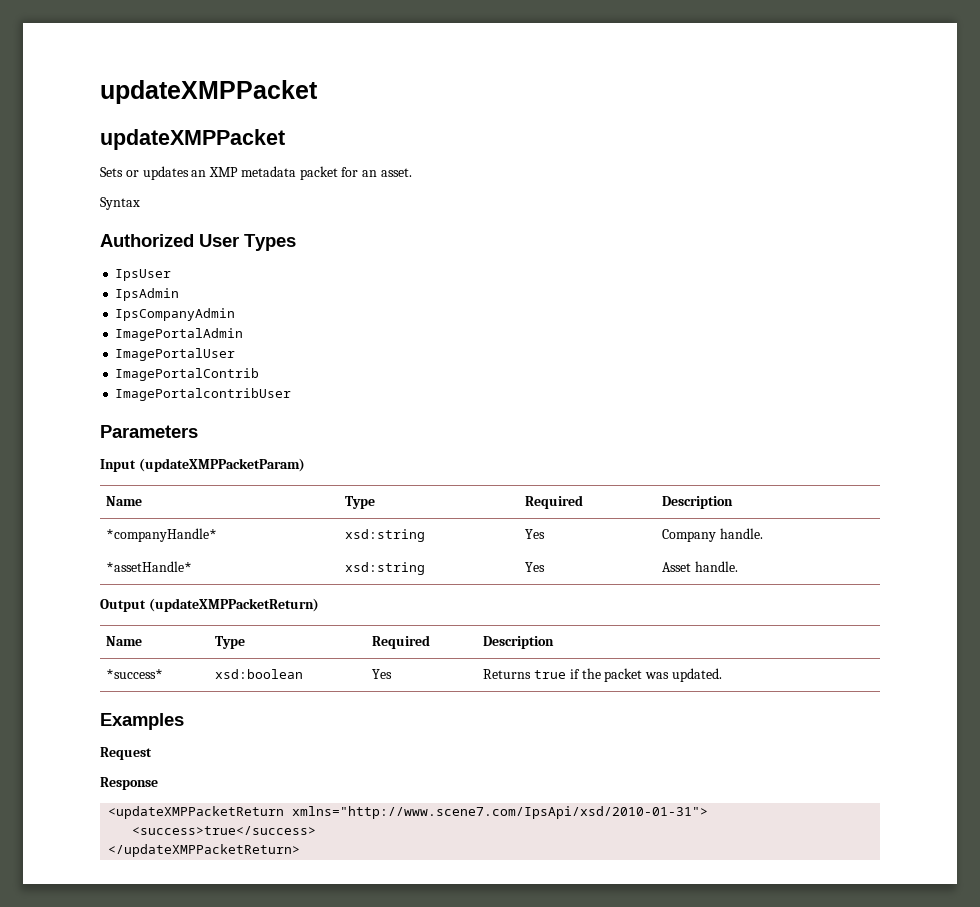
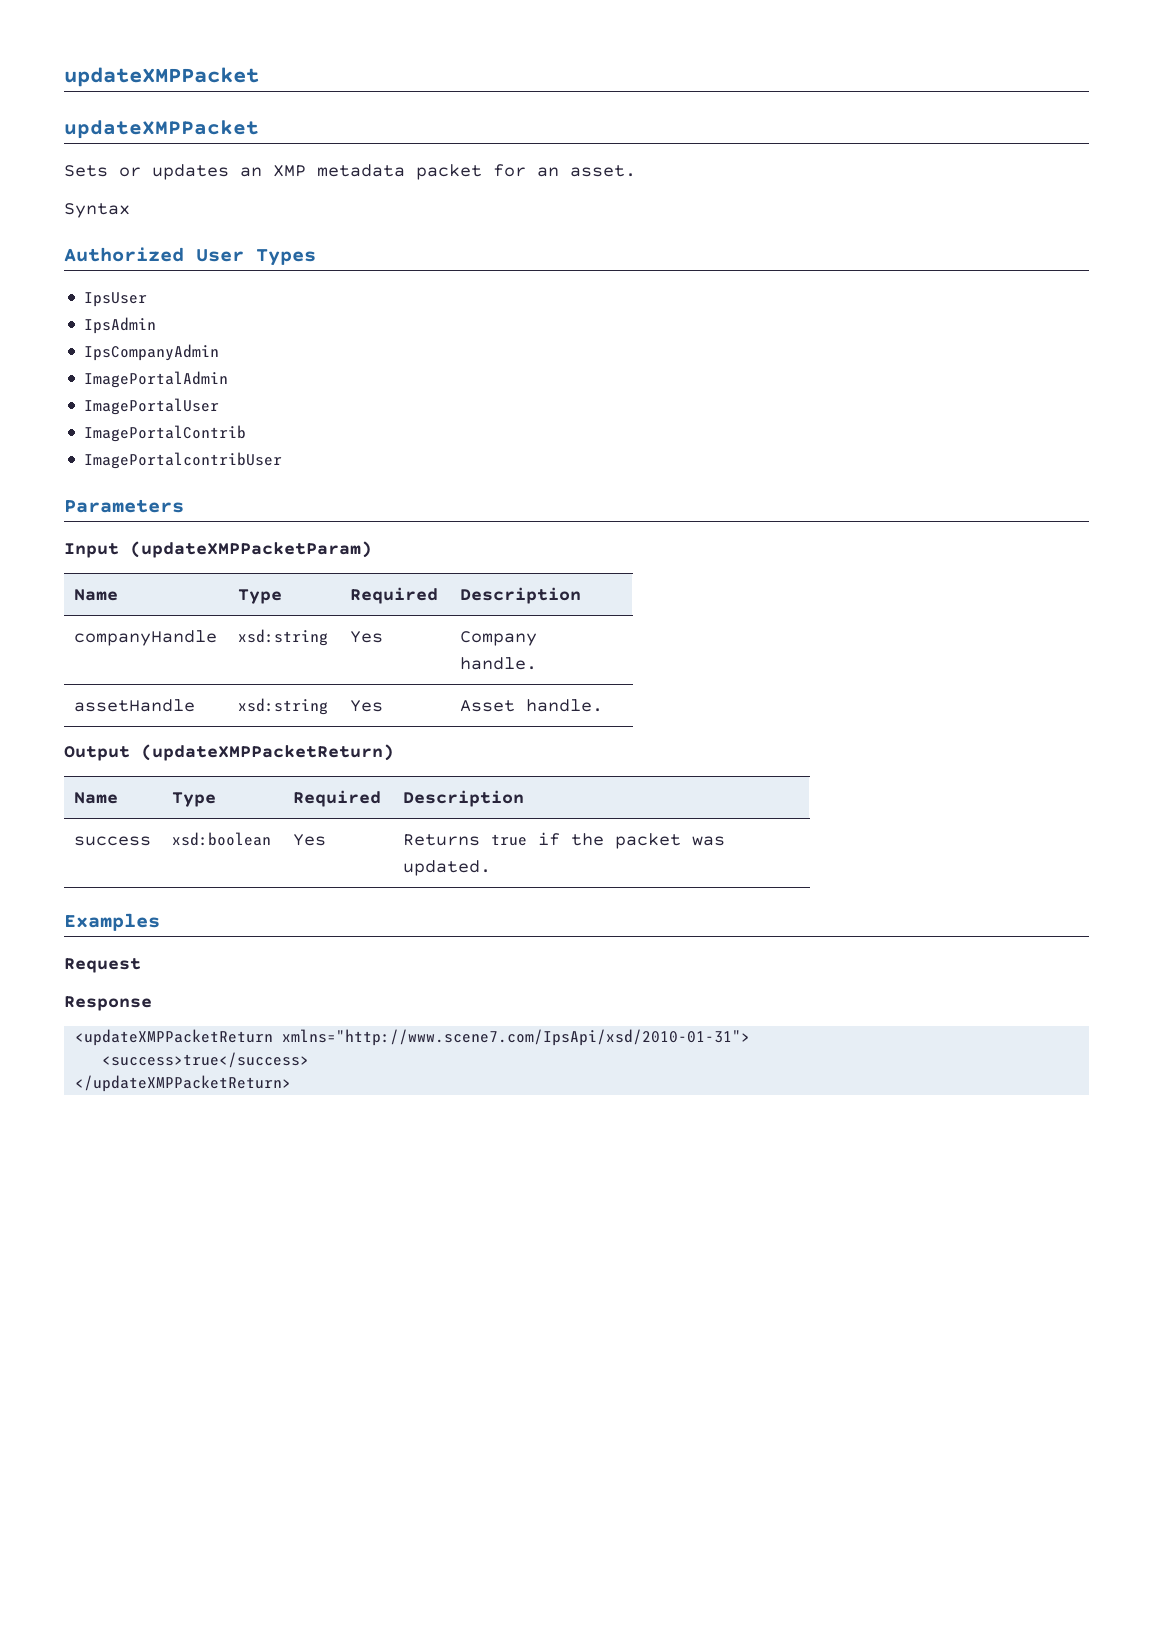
- *companyHandle* | xsd:string | Yes | Company handle.
+ companyHandle | xsd:string | Yes | Company handle.
- *assetHandle* | xsd:string | Yes | Asset handle.
+ assetHandle | xsd:string | Yes | Asset handle.
- *success* | xsd:boolean | Yes | Returns true if the packet was updated.
+ success | xsd:boolean | Yes | Returns true if the packet was updated.

